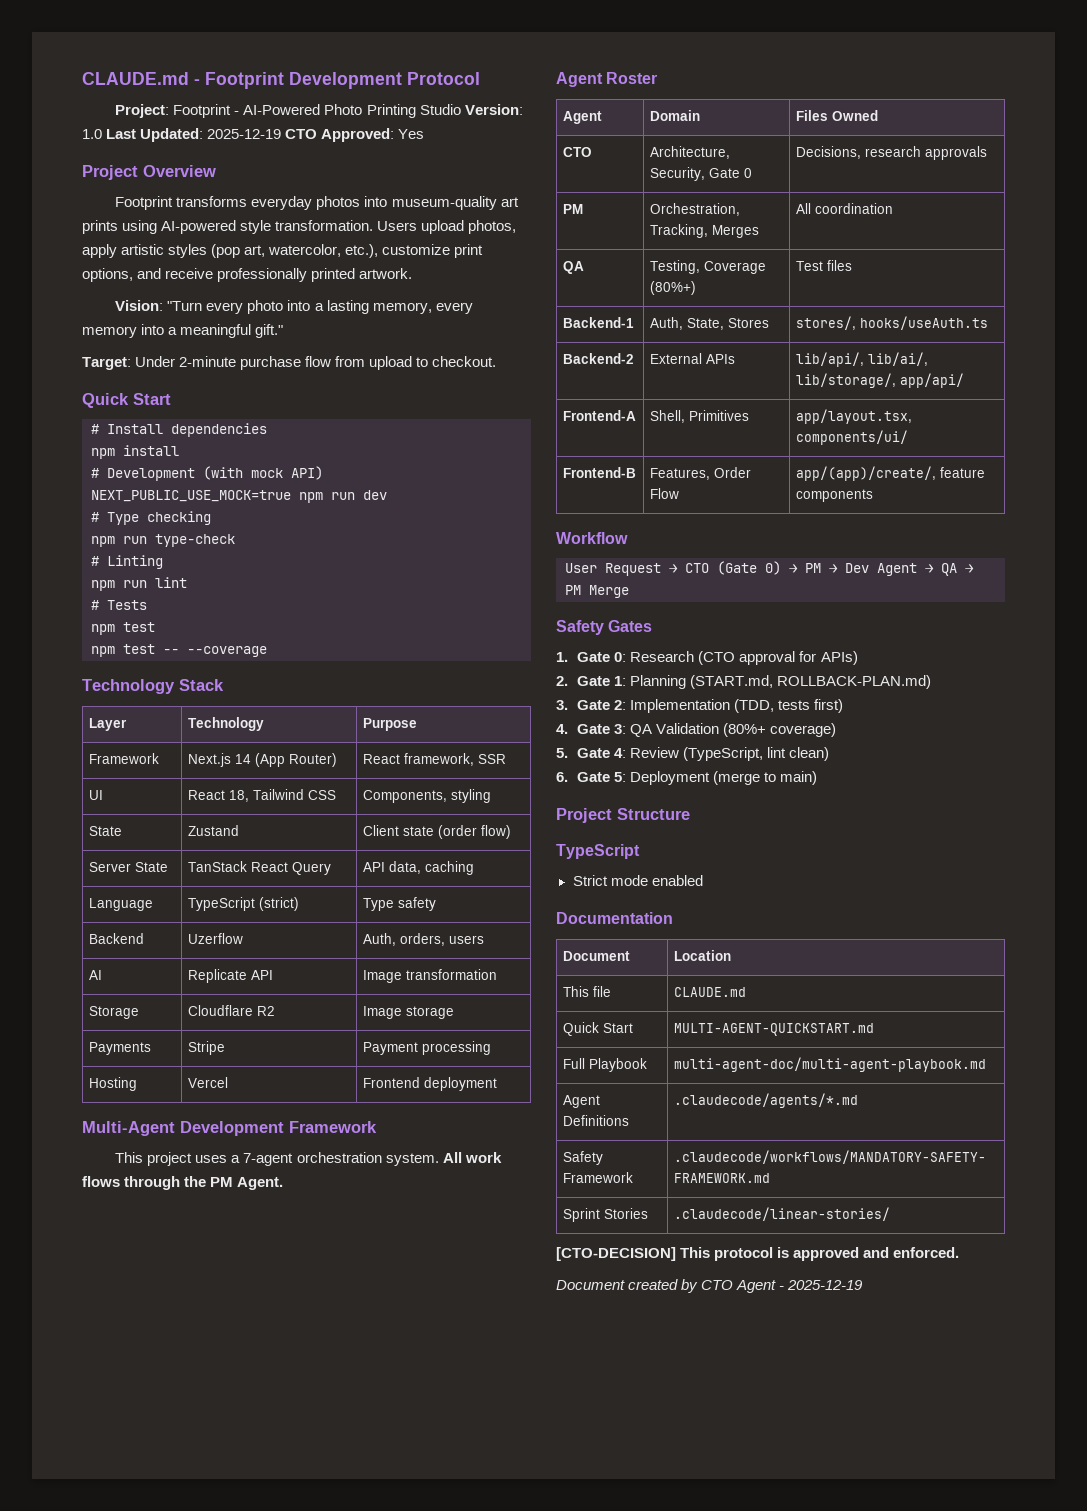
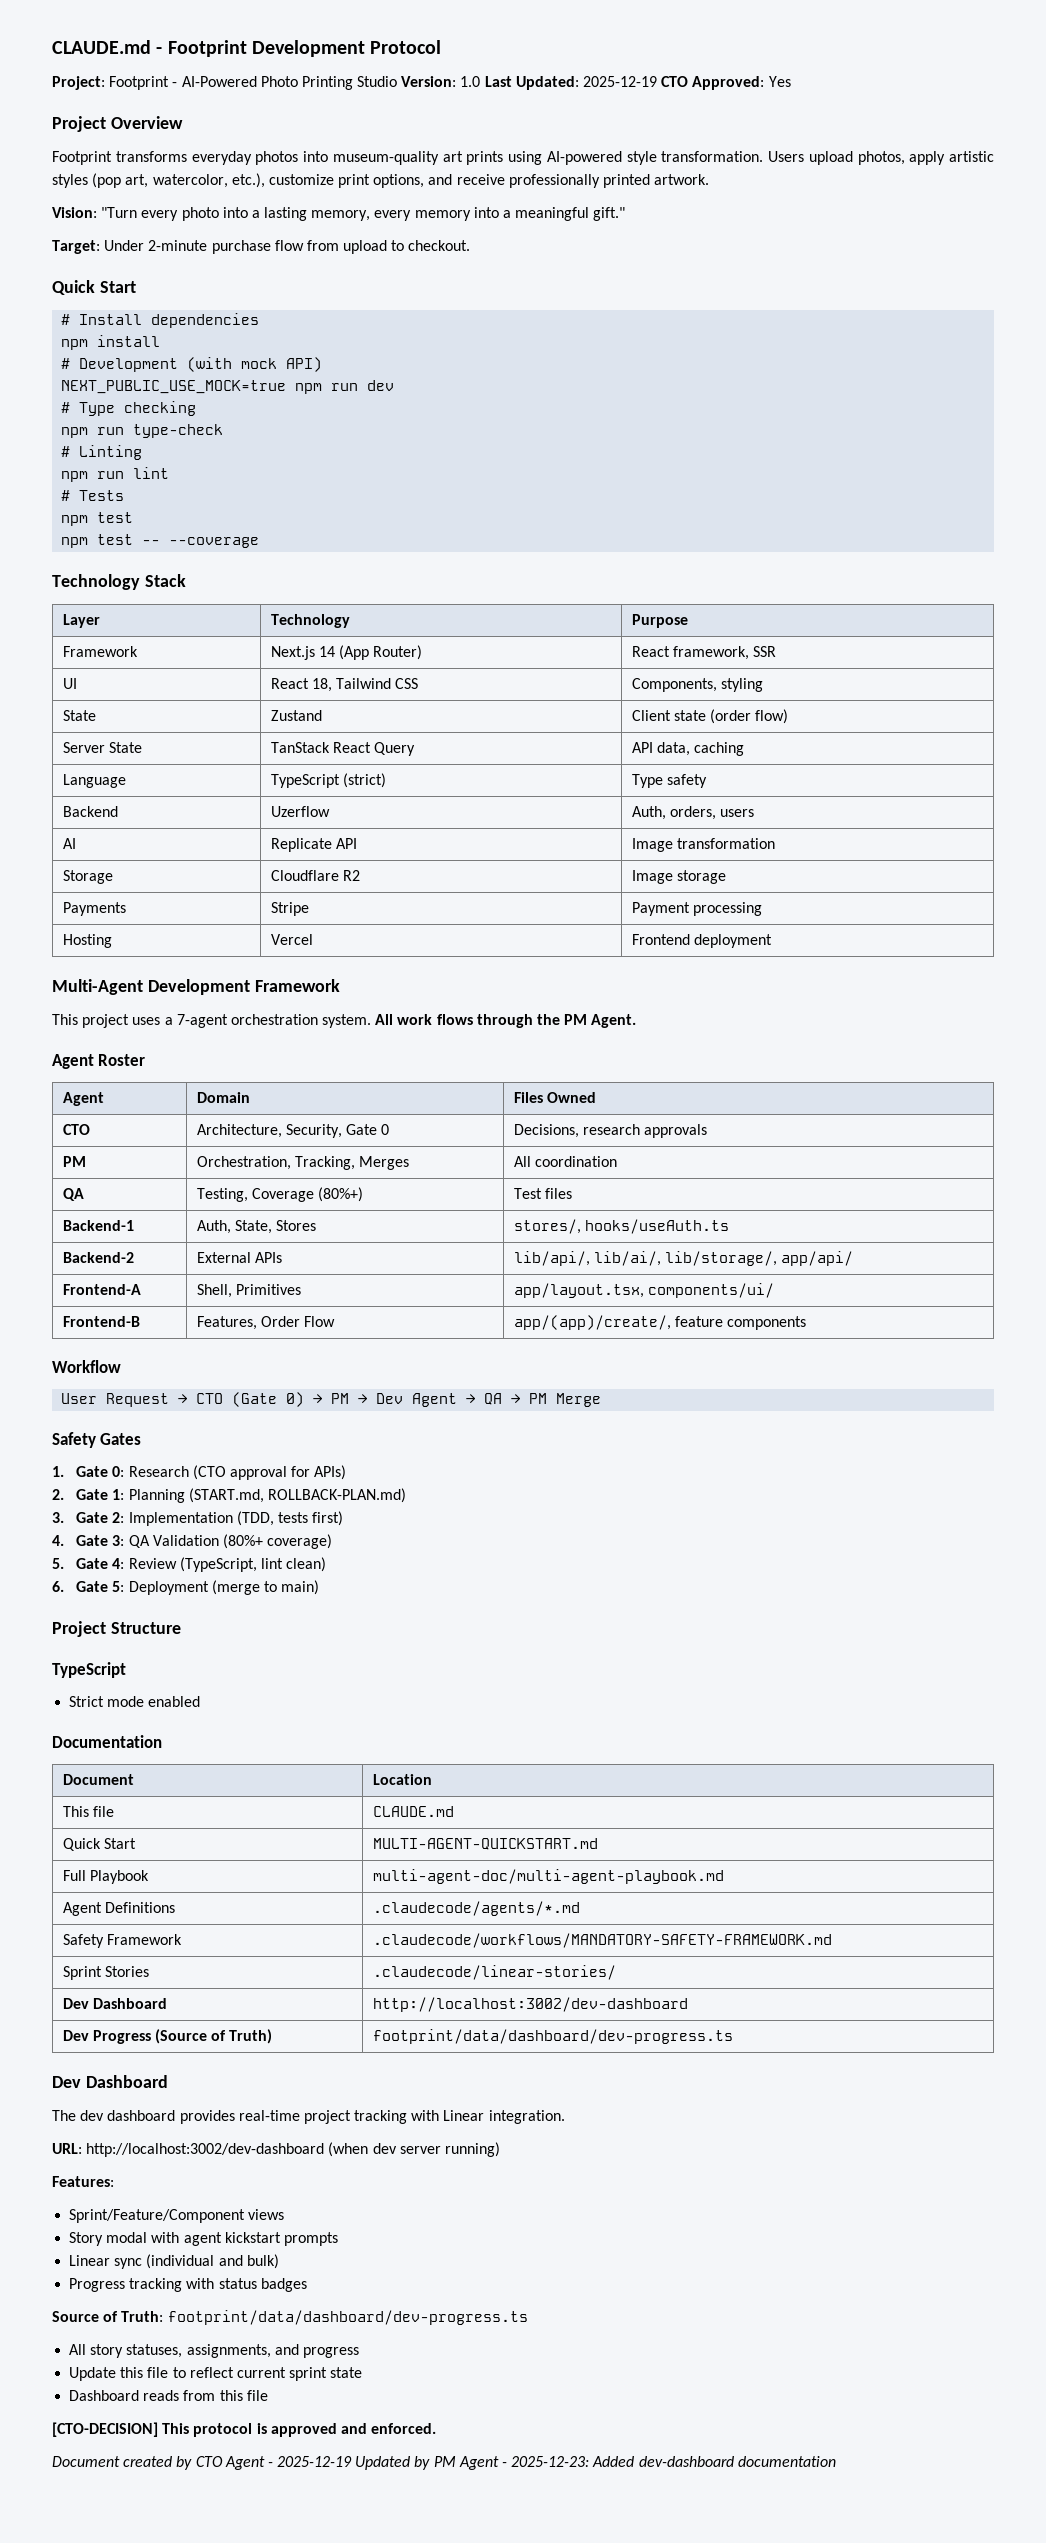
+ Dev Dashboard | http://localhost:3002/dev-dashboard
+ Dev Progress (Source of Truth) | footprint/data/dashboard/dev-progress.ts
+ Dev Dashboard
+ The dev dashboard provides real-time project tracking with Linear integration.
+ URL: http://localhost:3002/dev-dashboard (when dev server running)
+ Features:
+ Sprint/Feature/Component views
+ Story modal with agent kickstart prompts
+ Linear sync (individual and bulk)
+ Progress tracking with status badges
+ Source of Truth: footprint/data/dashboard/dev-progress.ts
+ All story statuses, assignments, and progress
+ Update this file to reflect current sprint state
+ Dashboard reads from this file
- Document created by CTO Agent - 2025-12-19
+ Document created by CTO Agent - 2025-12-19 Updated by PM Agent - 2025-12-23: Added dev-dashboard documentation

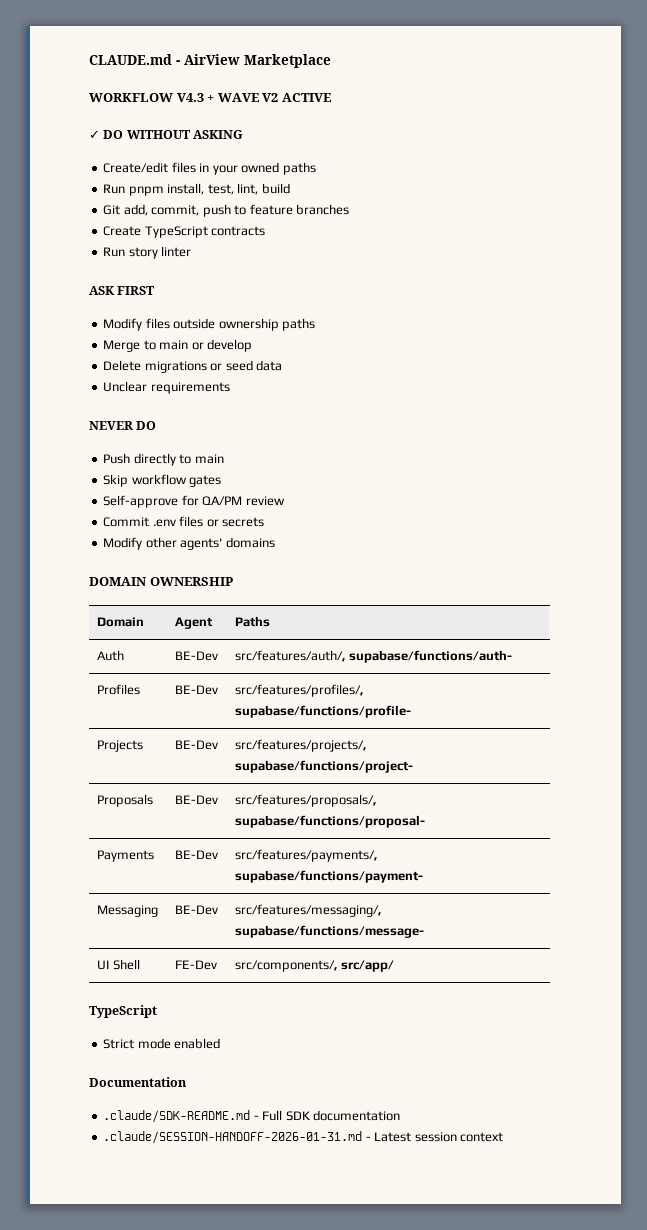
- CLAUDE.md - Footprint Development Protocol
- Project: Footprint - AI-Powered Photo Printing Studio Version: 1.0 Last Updated: 2025-12-19 CTO Approved: Yes
- Project Overview
- Footprint transforms everyday photos into museum-quality art prints using AI-powered style transformation. Users upload photos, apply artistic styles (pop art, watercolor, etc.), customize print options, and receive professionally printed artwork.
- Vision: "Turn every photo into a lasting memory, every memory into a meaningful gift."
- Target: Under 2-minute purchase flow from upload to checkout.
- Quick Start
- # Install dependencies
- npm install
- # Development (with mock API)
- NEXT_PUBLIC_USE_MOCK=true npm run dev
- # Type checking
- npm run type-check
- # Linting
- npm run lint
- # Tests
- npm test
- npm test -- --coverage
- Technology Stack
- Layer | Technology | Purpose
- Framework | Next.js 14 (App Router) | React framework, SSR
- UI | React 18, Tailwind CSS | Components, styling
- State | Zustand | Client state (order flow)
- Server State | TanStack React Query | API data, caching
- Language | TypeScript (strict) | Type safety
- Backend | Uzerflow | Auth, orders, users
- AI | Replicate API | Image transformation
- Storage | Cloudflare R2 | Image storage
- Payments | Stripe | Payment processing
- Hosting | Vercel | Frontend deployment
- Multi-Agent Development Framework
- This project uses a 7-agent orchestration system. All work flows through the PM Agent.
- Agent Roster
- Agent | Domain | Files Owned
- CTO | Architecture, Security, Gate 0 | Decisions, research approvals
- PM | Orchestration, Tracking, Merges | All coordination
- QA | Testing, Coverage (80%+) | Test files
- Backend-1 | Auth, State, Stores | stores/, hooks/useAuth.ts
- Backend-2 | External APIs | lib/api/, lib/ai/, lib/storage/, app/api/
- Frontend-A | Shell, Primitives | app/layout.tsx, components/ui/
- Frontend-B | Features, Order Flow | app/(app)/create/, feature components
- Workflow
- User Request → CTO (Gate 0) → PM → Dev Agent → QA → PM Merge
- Safety Gates
- 1. Gate 0: Research (CTO approval for APIs)
- 2. Gate 1: Planning (START.md, ROLLBACK-PLAN.md)
- 3. Gate 2: Implementation (TDD, tests first)
- 4. Gate 3: QA Validation (80%+ coverage)
- 5. Gate 4: Review (TypeScript, lint clean)
- 6. Gate 5: Deployment (merge to main)
- Project Structure
+ CLAUDE.md - AirView Marketplace
+ WORKFLOW V4.3 + WAVE V2 ACTIVE
+ ✓ DO WITHOUT ASKING
+ Create/edit files in your owned paths
+ Run pnpm install, test, lint, build
+ Git add, commit, push to feature branches
+ Create TypeScript contracts
+ Run story linter
+ ASK FIRST
+ Modify files outside ownership paths
+ Merge to main or develop
+ Delete migrations or seed data
+ Unclear requirements
+ NEVER DO
+ Push directly to main
+ Skip workflow gates
+ Self-approve for QA/PM review
+ Commit .env files or secrets
+ Modify other agents' domains
+ DOMAIN OWNERSHIP
+ Domain | Agent | Paths
+ Auth | BE-Dev | src/features/auth/, supabase/functions/auth-
+ Profiles | BE-Dev | src/features/profiles/, supabase/functions/profile-
+ Projects | BE-Dev | src/features/projects/, supabase/functions/project-
+ Proposals | BE-Dev | src/features/proposals/, supabase/functions/proposal-
+ Payments | BE-Dev | src/features/payments/, supabase/functions/payment-
+ Messaging | BE-Dev | src/features/messaging/, supabase/functions/message-
+ UI Shell | FE-Dev | src/components/, src/app/
- Document | Location
- This file | CLAUDE.md
- Quick Start | MULTI-AGENT-QUICKSTART.md
- Full Playbook | multi-agent-doc/multi-agent-playbook.md
- Agent Definitions | .claudecode/agents/*.md
- Safety Framework | .claudecode/workflows/MANDATORY-SAFETY-FRAMEWORK.md
- Sprint Stories | .claudecode/linear-stories/
- Dev Dashboard | http://localhost:3002/dev-dashboard
- Dev Progress (Source of Truth) | footprint/data/dashboard/dev-progress.ts
- Dev Dashboard
- The dev dashboard provides real-time project tracking with Linear integration.
- URL: http://localhost:3002/dev-dashboard (when dev server running)
- Features:
- Sprint/Feature/Component views
- Story modal with agent kickstart prompts
- Linear sync (individual and bulk)
- Progress tracking with status badges
- Source of Truth: footprint/data/dashboard/dev-progress.ts
- All story statuses, assignments, and progress
- Update this file to reflect current sprint state
- Dashboard reads from this file
- [CTO-DECISION] This protocol is approved and enforced.
- Document created by CTO Agent - 2025-12-19 Updated by PM Agent - 2025-12-23: Added dev-dashboard documentation
+ .claude/SDK-README.md - Full SDK documentation
+ .claude/SESSION-HANDOFF-2026-01-31.md - Latest session context

